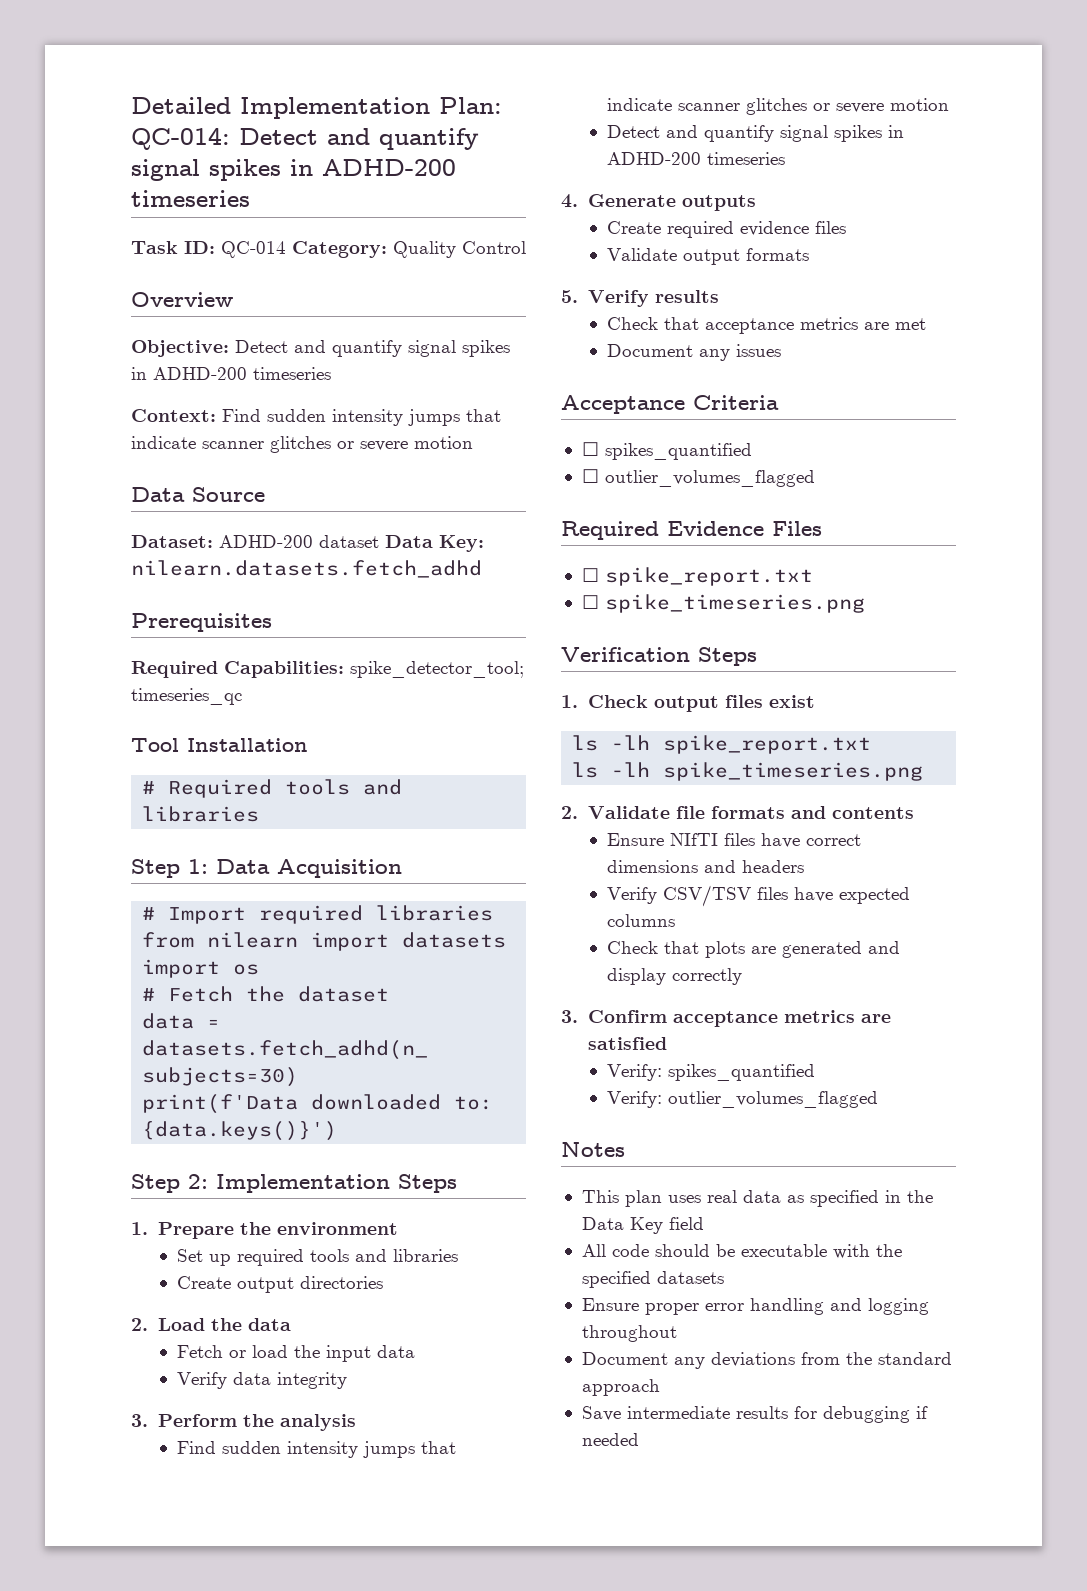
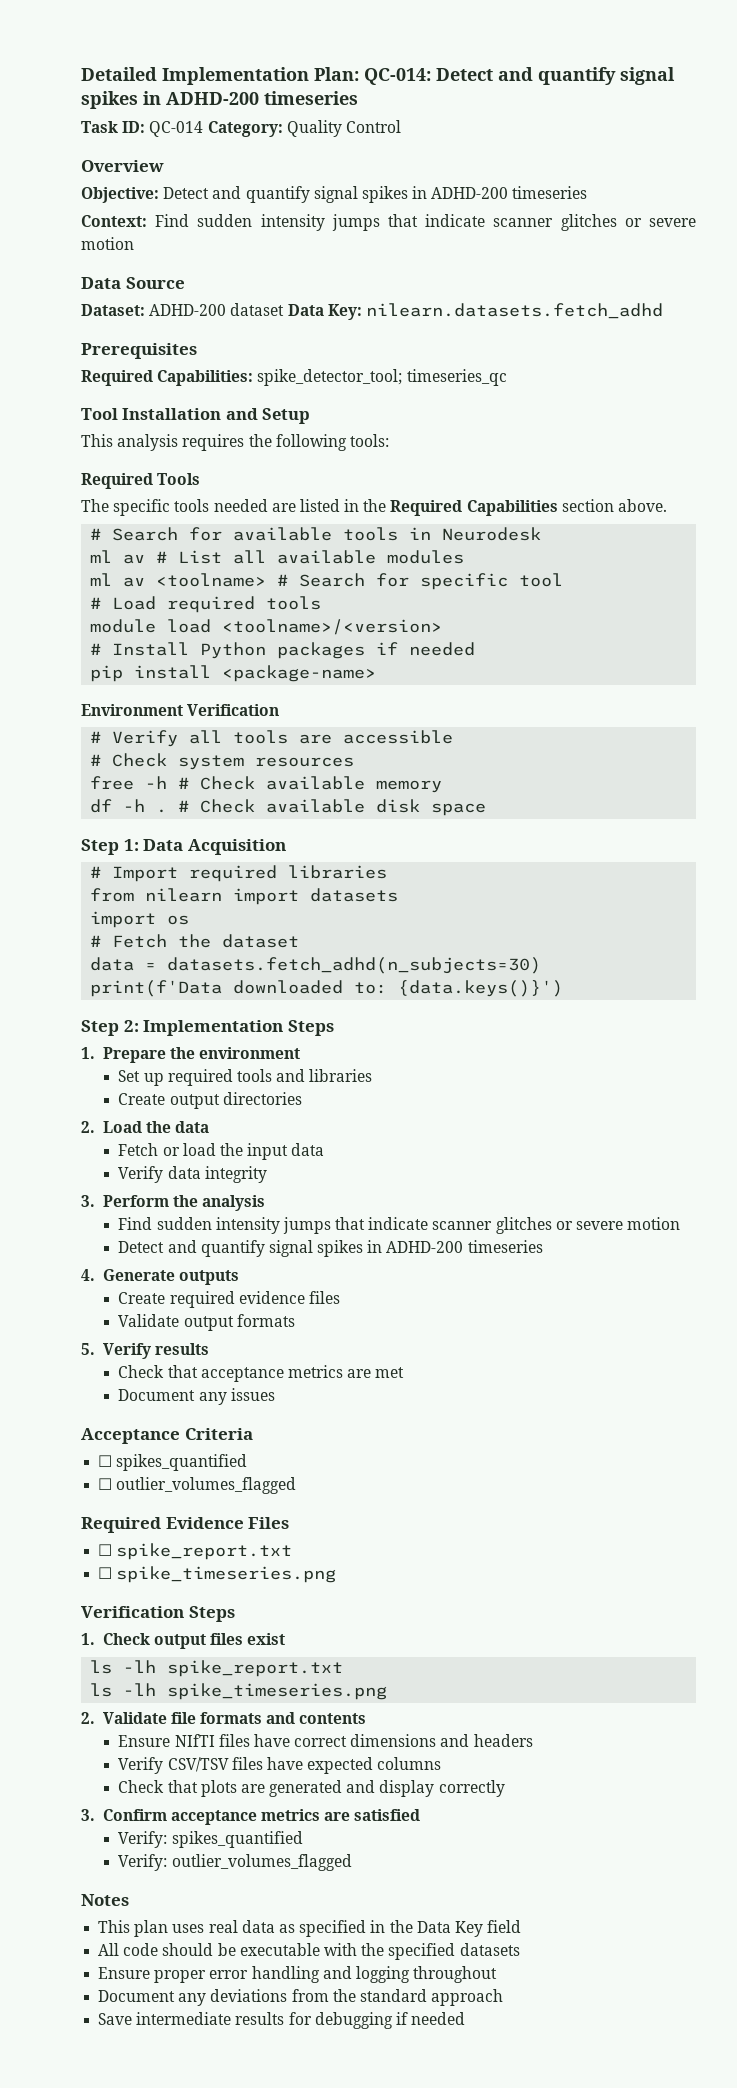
- Tool Installation
- # Required tools and libraries
+ Tool Installation and Setup
+ This analysis requires the following tools:
+ Required Tools
+ The specific tools needed are listed in the Required Capabilities section above.
+ # Search for available tools in Neurodesk
+ ml av # List all available modules
+ ml av <toolname> # Search for specific tool
+ # Load required tools
+ module load <toolname>/<version>
+ # Install Python packages if needed
+ pip install <package-name>
+ Environment Verification
+ # Verify all tools are accessible
+ # Check system resources
+ free -h # Check available memory
+ df -h . # Check available disk space

